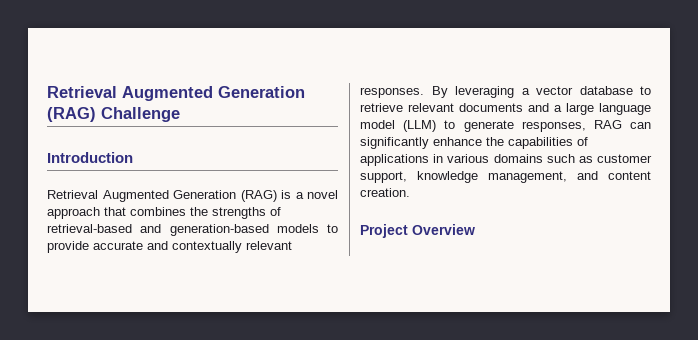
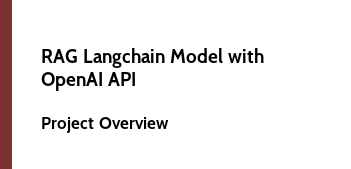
- Retrieval Augmented Generation (RAG) Challenge
- Introduction
- Retrieval Augmented Generation (RAG) is a novel approach that combines the strengths of retrieval-based and generation-based models to provide accurate and contextually relevant responses. By leveraging a vector database to retrieve relevant documents and a large language model (LLM) to generate responses, RAG can significantly enhance the capabilities of applications in various domains such as customer support, knowledge management, and content creation.
+ RAG Langchain Model with OpenAI API

